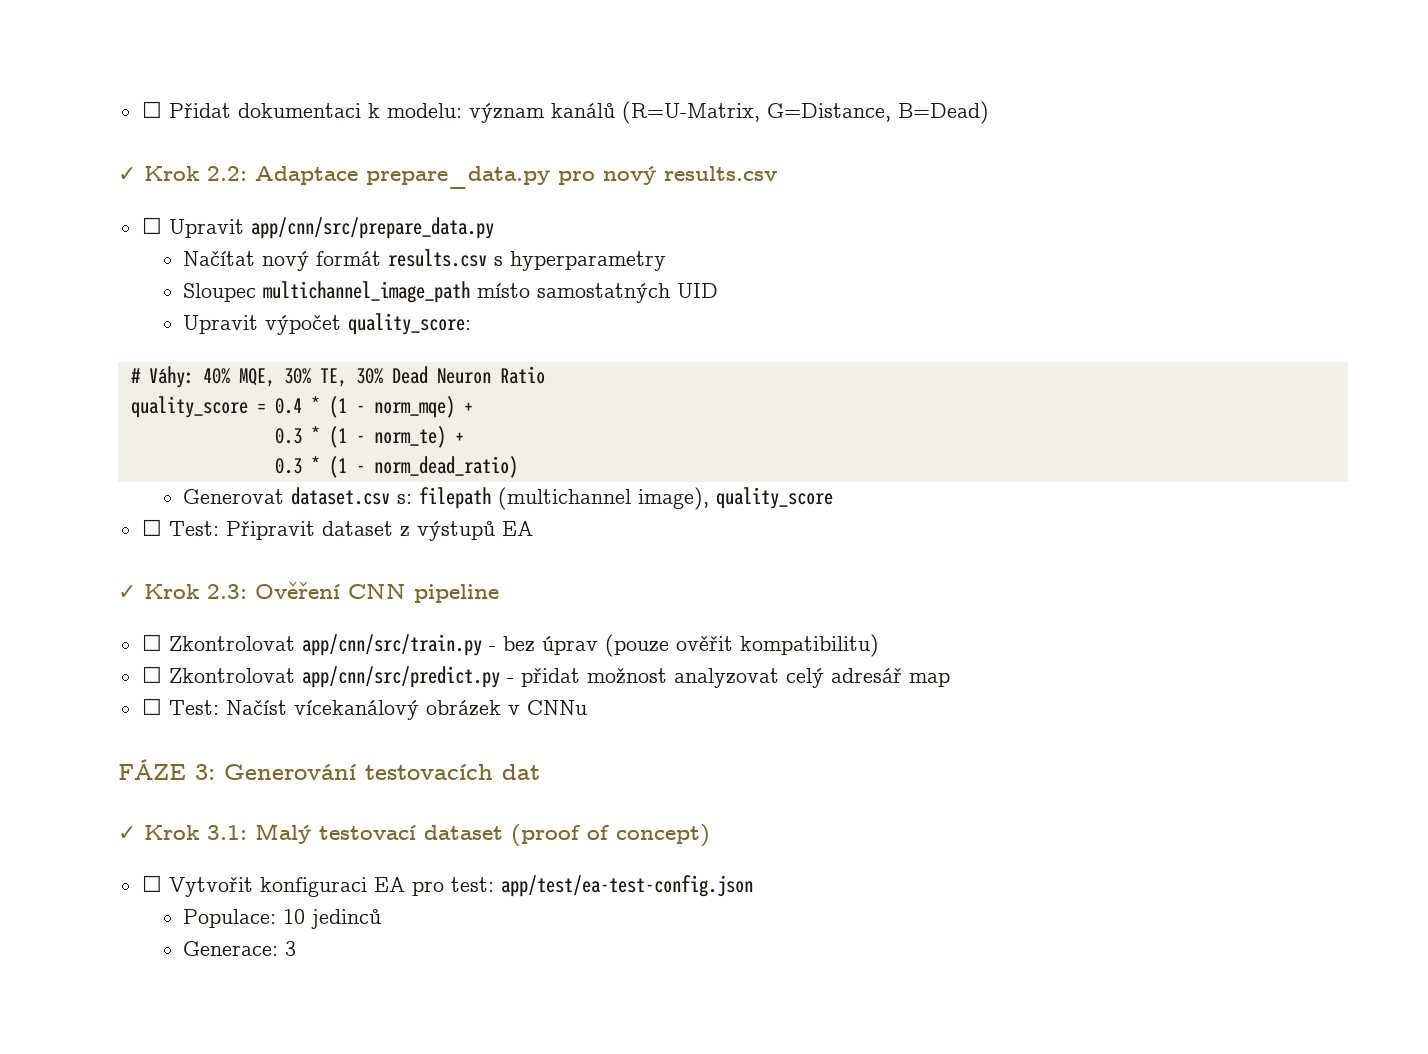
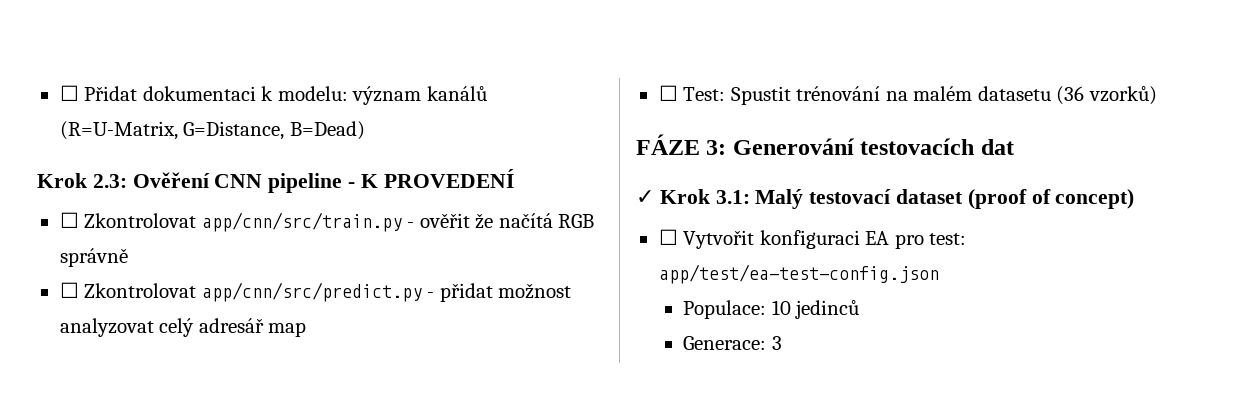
- ✓ Krok 2.2: Adaptace prepare_data.py pro nový results.csv
- ☐ Upravit app/cnn/src/prepare_data.py
- Načítat nový formát results.csv s hyperparametry
- Sloupec multichannel_image_path místo samostatných UID
- Upravit výpočet quality_score:
- # Váhy: 40% MQE, 30% TE, 30% Dead Neuron Ratio
- quality_score = 0.4 * (1 - norm_mqe) +
- 0.3 * (1 - norm_te) +
- 0.3 * (1 - norm_dead_ratio)
- Generovat dataset.csv s: filepath (multichannel image), quality_score
- ☐ Test: Připravit dataset z výstupů EA
- ✓ Krok 2.3: Ověření CNN pipeline
+ Krok 2.3: Ověření CNN pipeline - K PROVEDENÍ
- ☐ Zkontrolovat app/cnn/src/train.py - bez úprav (pouze ověřit kompatibilitu)
+ ☐ Zkontrolovat app/cnn/src/train.py - ověřit že načítá RGB správně
- ☐ Test: Načíst vícekanálový obrázek v CNNu
+ ☐ Test: Spustit trénování na malém datasetu (36 vzorků)

